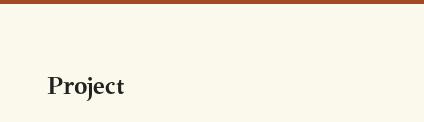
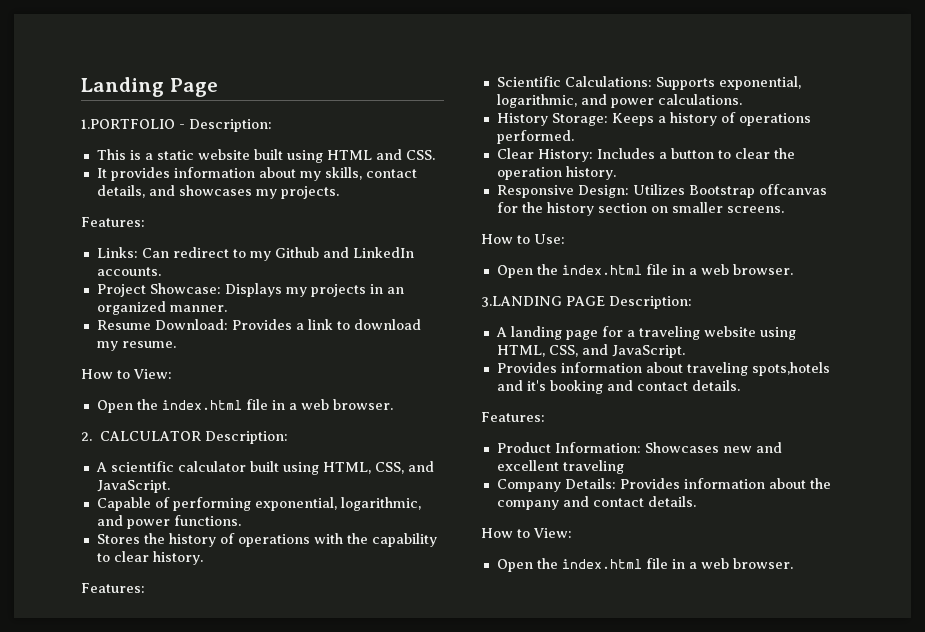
- Project
+ Landing Page
+ 1.PORTFOLIO - Description:
+ This is a static website built using HTML and CSS.
+ It provides information about my skills, contact details, and showcases my projects.
+ Features:
+ Links: Can redirect to my Github and LinkedIn accounts.
+ Project Showcase: Displays my projects in an organized manner.
+ Resume Download: Provides a link to download my resume.
+ How to View:
+ Open the index.html file in a web browser.
+ 2. CALCULATOR Description:
+ A scientific calculator built using HTML, CSS, and JavaScript.
+ Capable of performing exponential, logarithmic, and power functions.
+ Stores the history of operations with the capability to clear history.
+ Features:
+ Scientific Calculations: Supports exponential, logarithmic, and power calculations.
+ History Storage: Keeps a history of operations performed.
+ Clear History: Includes a button to clear the operation history.
+ Responsive Design: Utilizes Bootstrap offcanvas for the history section on smaller screens.
+ How to Use:
+ Open the index.html file in a web browser.
+ 3.LANDING PAGE Description:
+ A landing page for a traveling website using HTML, CSS, and JavaScript.
+ Provides information about traveling spots,hotels and it's booking and contact details.
+ Features:
+ Product Information: Showcases new and excellent traveling
+ Company Details: Provides information about the company and contact details.
+ How to View:
+ Open the index.html file in a web browser.

